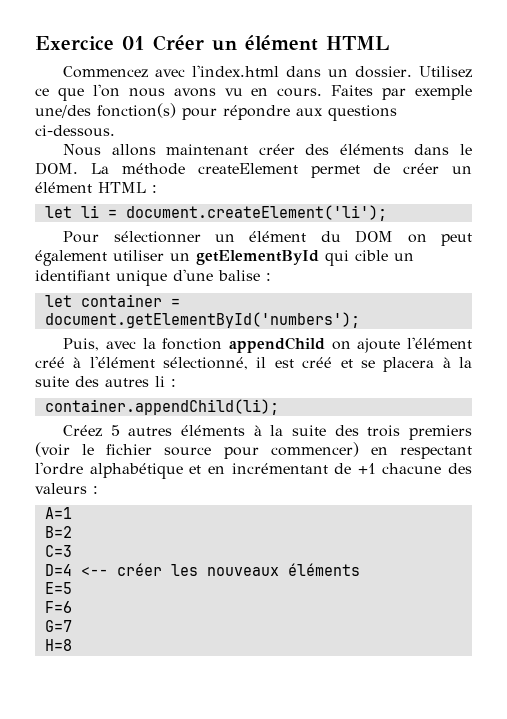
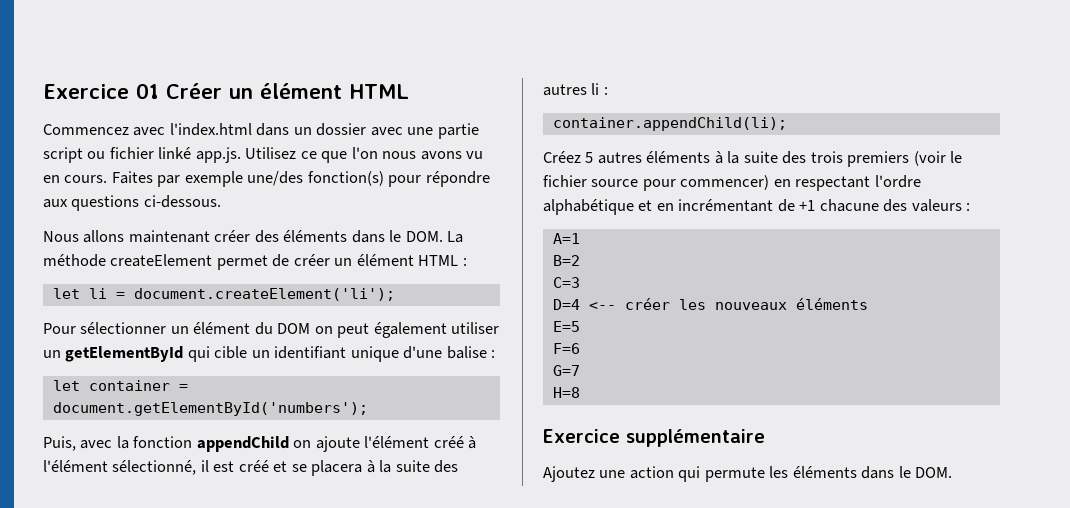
- Commencez avec l'index.html dans un dossier. Utilisez ce que l'on nous avons vu en cours.
+ Commencez avec l'index.html dans un dossier avec une partie script ou fichier linké app.js. Utilisez ce que l'on nous avons vu en cours.
+ Exercice supplémentaire
+ Ajoutez une action qui permute les éléments dans le DOM.

